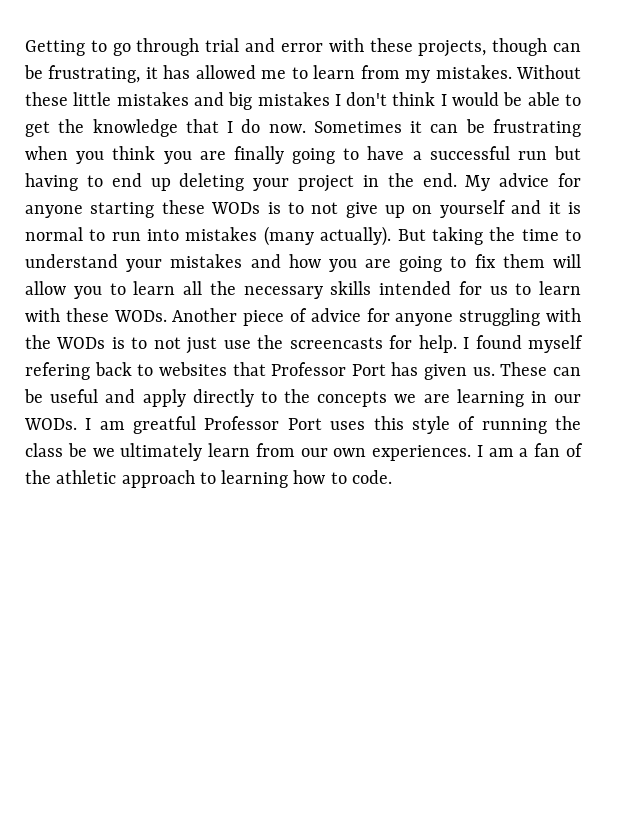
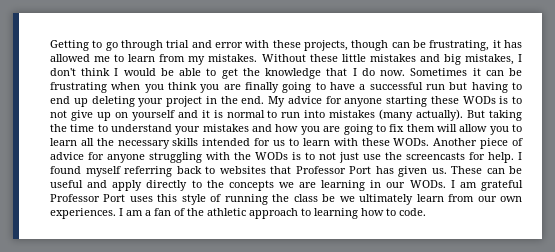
- Without these little mistakes and big mistakes I don't think I would be able to get the knowledge that I do now.
+ Without these little mistakes and big mistakes, I don't think I would be able to get the knowledge that I do now.
- I found myself refering back to websites that Professor Port has given us.
+ I found myself referring back to websites that Professor Port has given us.
- I am greatful Professor Port uses this style of running the class be we ultimately learn from our own experiences.
+ I am grateful Professor Port uses this style of running the class be we ultimately learn from our own experiences.

